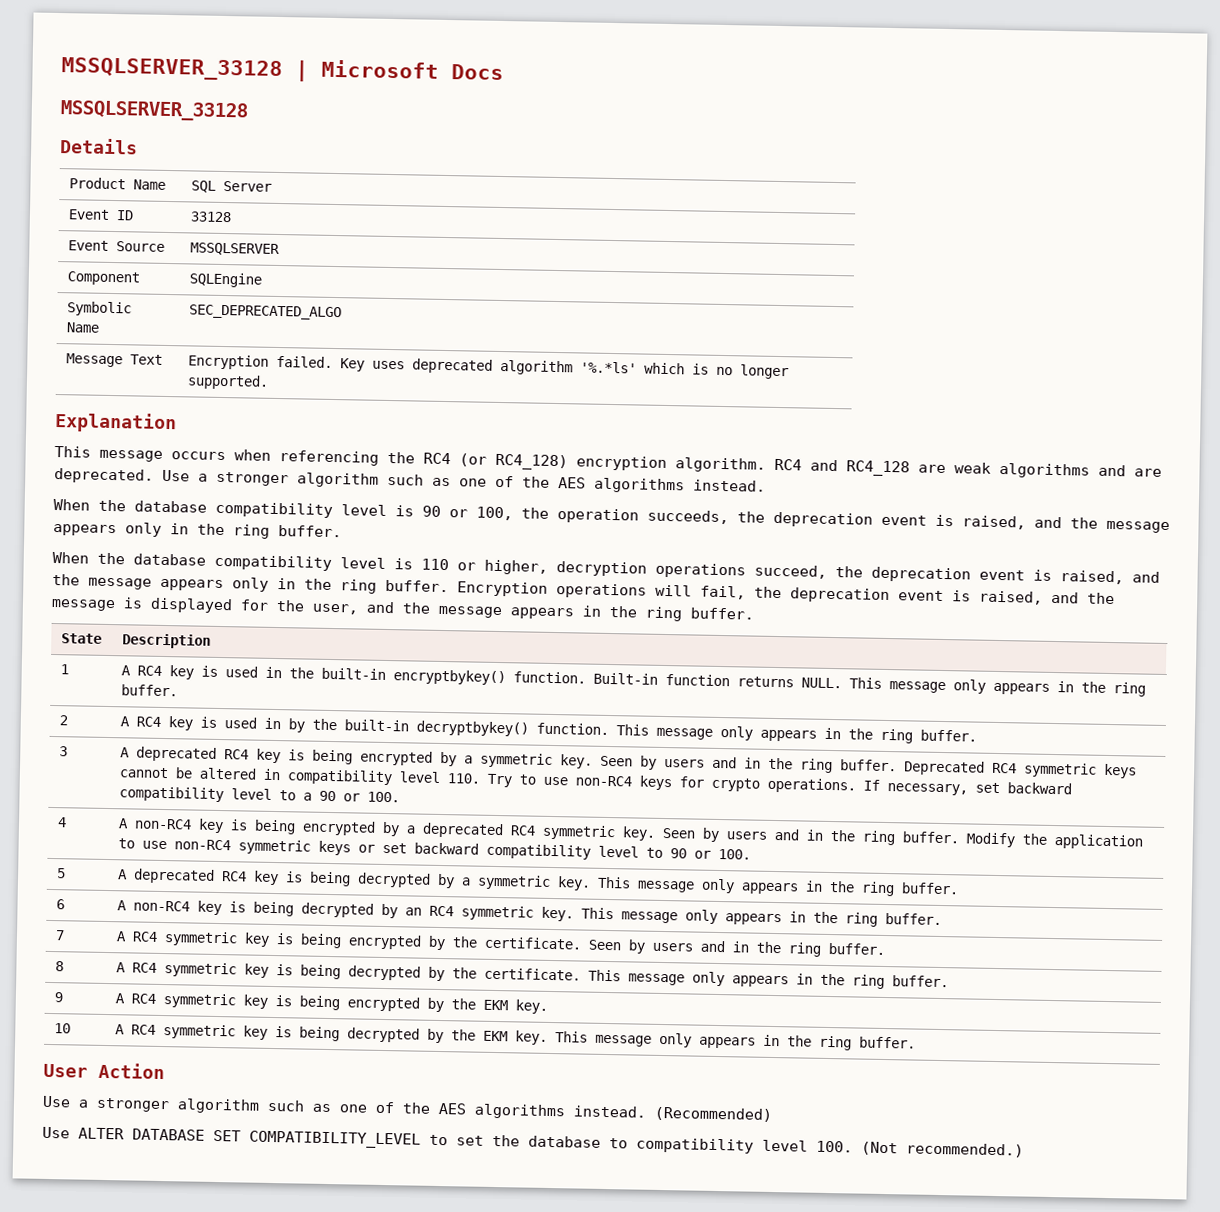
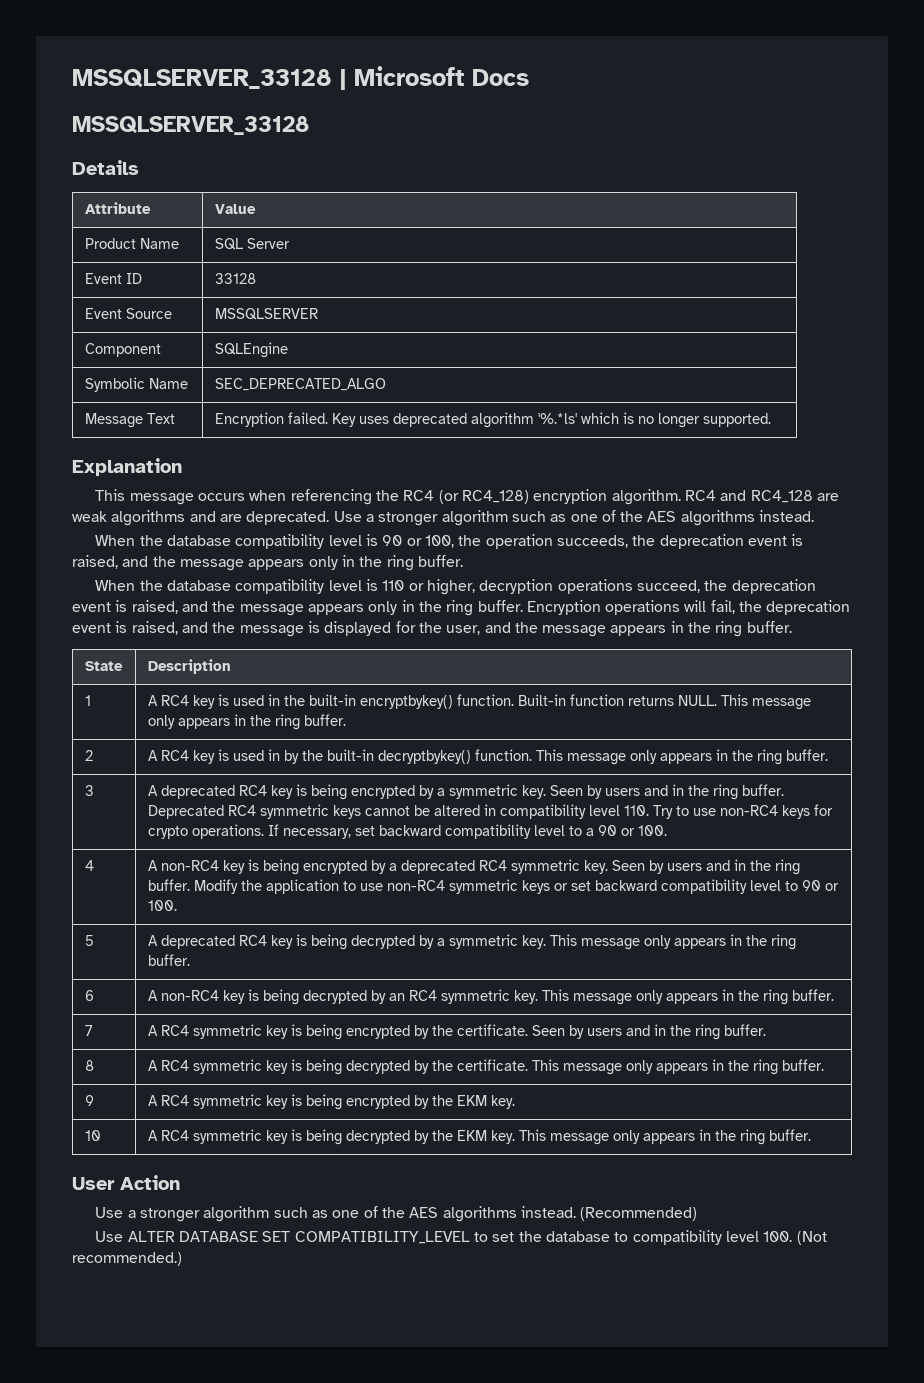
+ Attribute | Value

